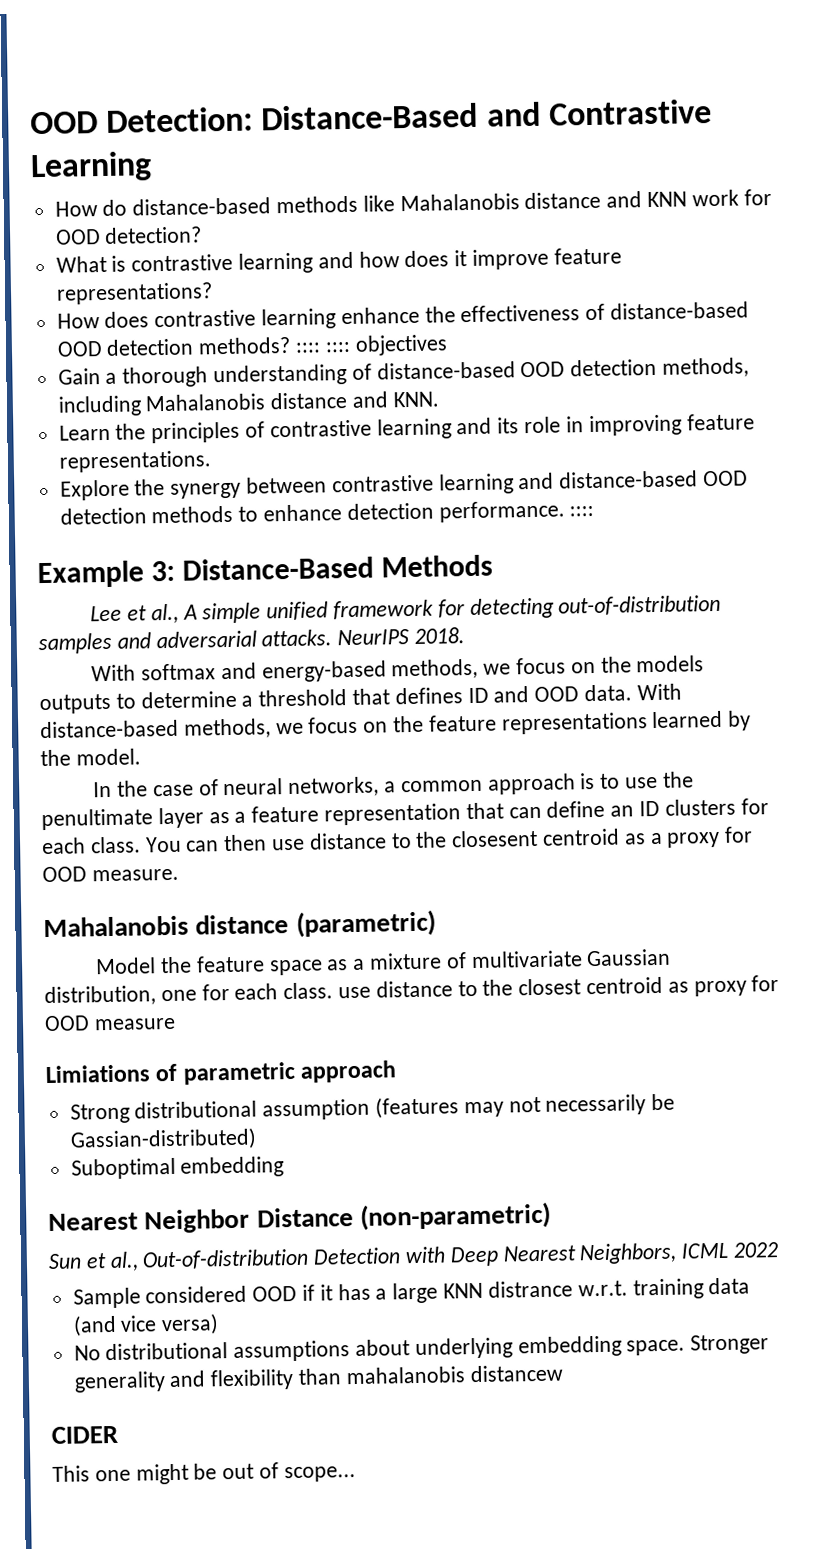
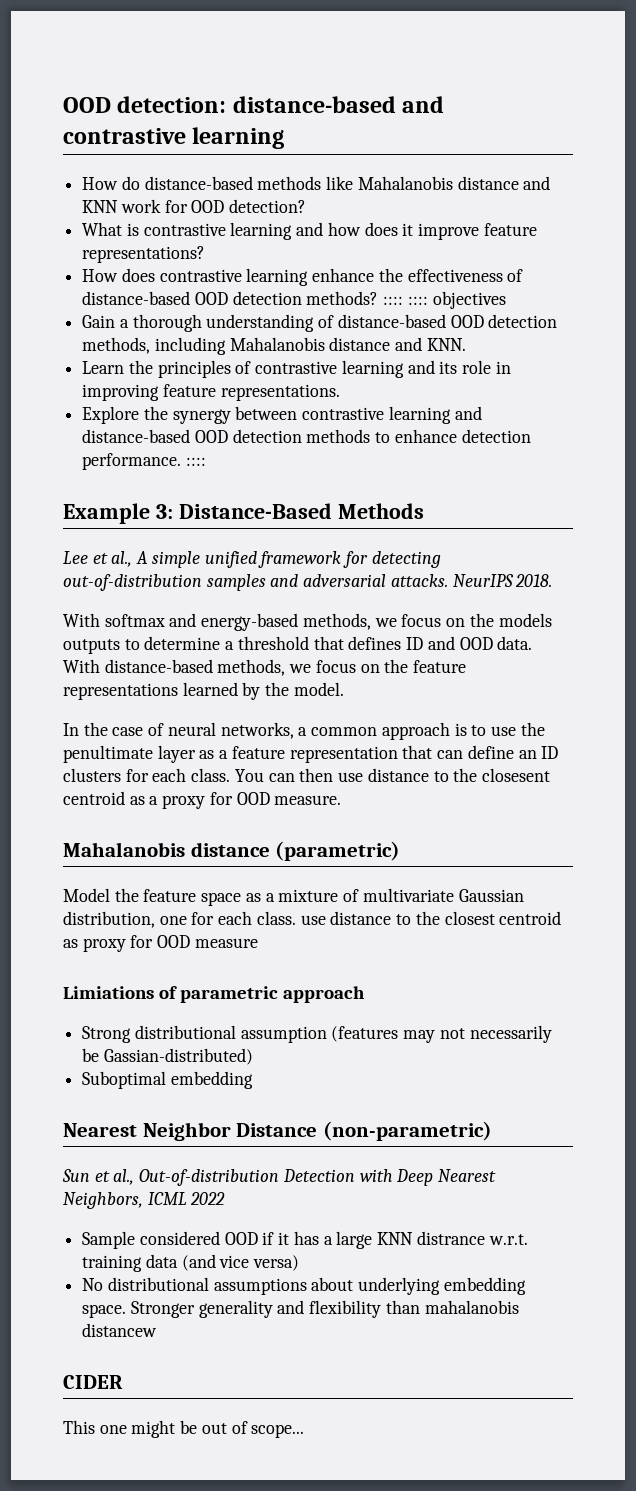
- OOD Detection: Distance-Based and Contrastive Learning
+ OOD detection: distance-based and contrastive learning

